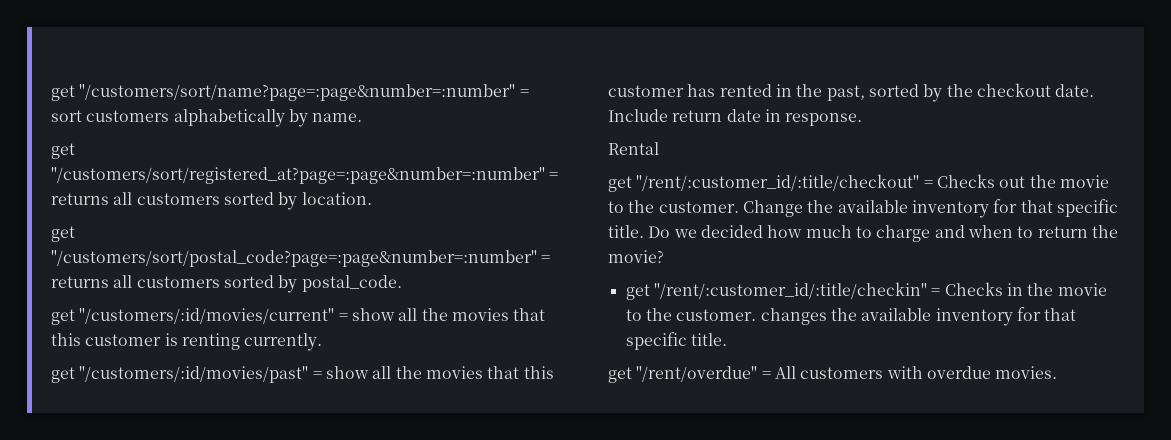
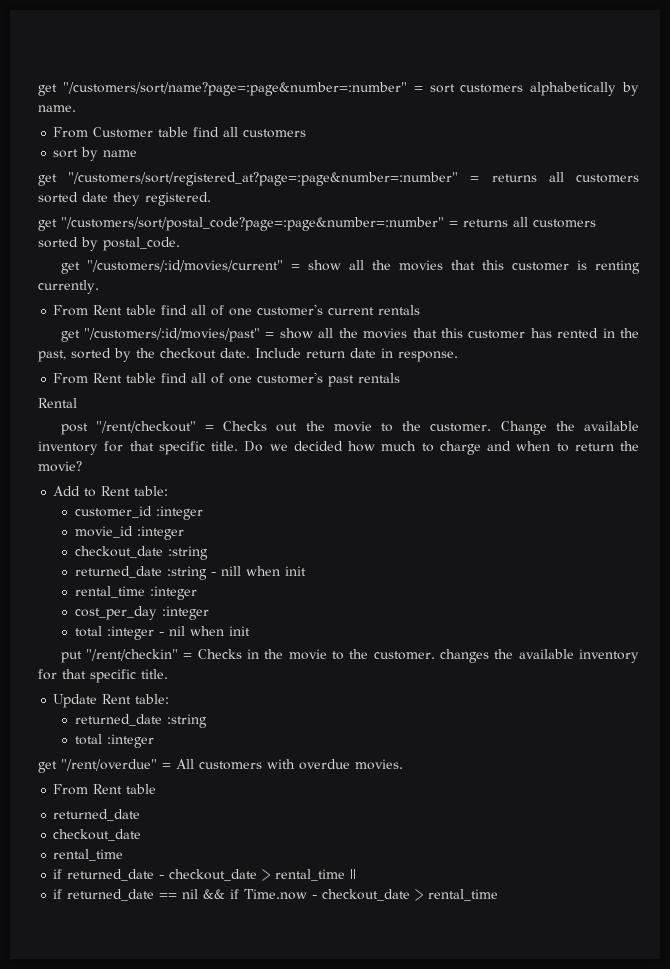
+ From Customer table find all customers
+ sort by name
- get "/customers/sort/registered_at?page=:page&number=:number" = returns all customers sorted by location.
+ get "/customers/sort/registered_at?page=:page&number=:number" = returns all customers sorted date they registered.
+ From Rent table find all of one customer's current rentals
+ From Rent table find all of one customer's past rentals
- get "/rent/:customer_id/:title/checkout" = Checks out the movie to the customer.
+ post "/rent/checkout" = Checks out the movie to the customer.
- get "/rent/:customer_id/:title/checkin" = Checks in the movie to the customer. changes the available inventory for that specific title.
+ Add to Rent table:
+ customer_id :integer
+ movie_id :integer
+ checkout_date :string
+ returned_date :string - nill when init
+ rental_time :integer
+ cost_per_day :integer
+ total :integer - nil when init
+ put "/rent/checkin" = Checks in the movie to the customer. changes the available inventory for that specific title.
+ Update Rent table:
+ returned_date :string
+ total :integer
  get "/rent/overdue" = All customers with overdue movies.
+ From Rent table
+ returned_date
+ checkout_date
+ rental_time
+ if returned_date - checkout_date > rental_time ||
+ if returned_date == nil && if Time.now - checkout_date > rental_time

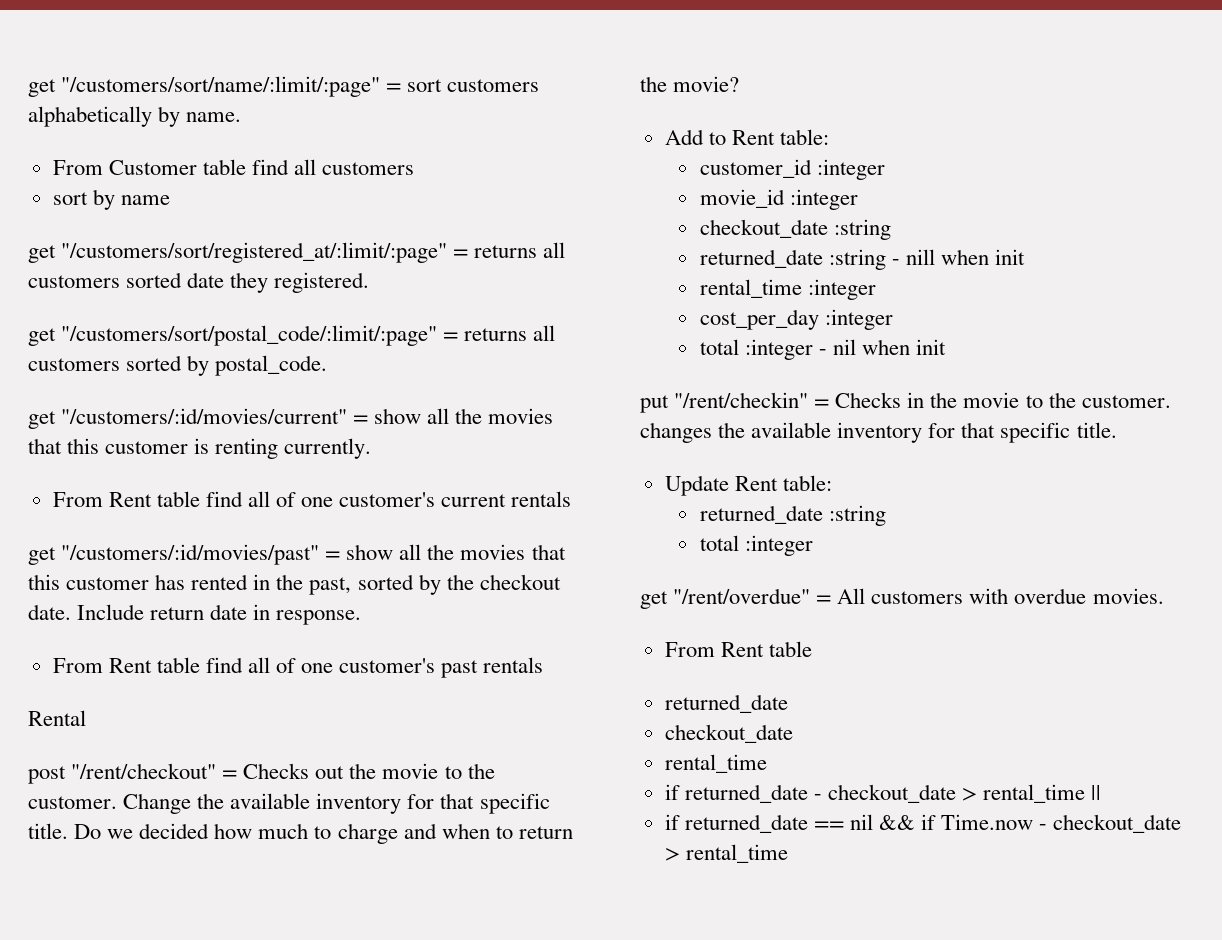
- get "/customers/sort/name?page=:page&number=:number" = sort customers alphabetically by name.
+ get "/customers/sort/name/:limit/:page" = sort customers alphabetically by name.
- get "/customers/sort/registered_at?page=:page&number=:number" = returns all customers sorted date they registered.
+ get "/customers/sort/registered_at/:limit/:page" = returns all customers sorted date they registered.
- get "/customers/sort/postal_code?page=:page&number=:number" = returns all customers sorted by postal_code.
+ get "/customers/sort/postal_code/:limit/:page" = returns all customers sorted by postal_code.

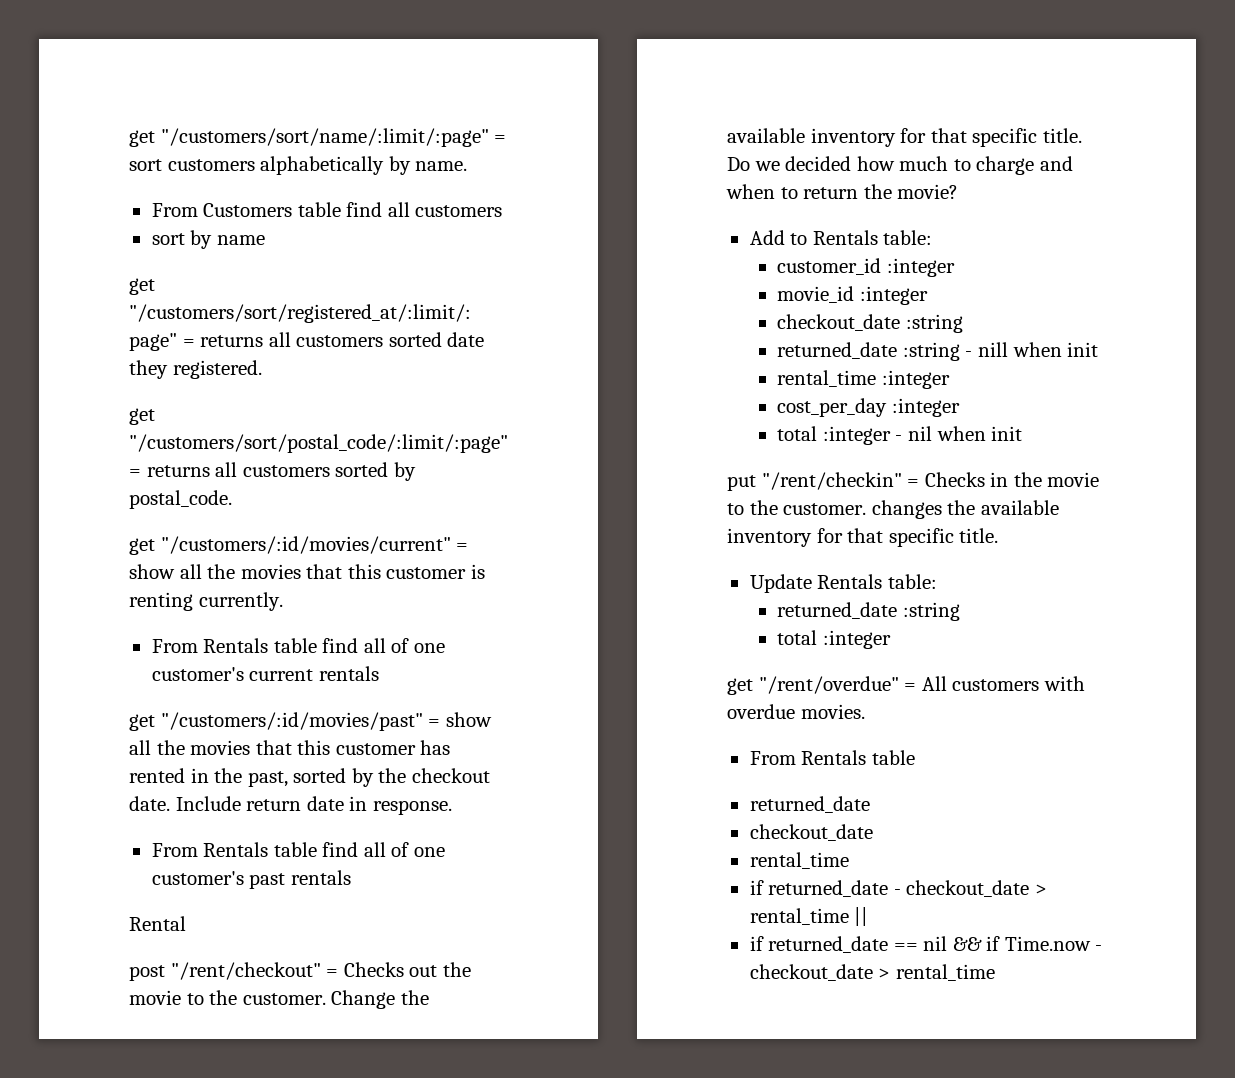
- From Customer table find all customers
+ From Customers table find all customers
- From Rent table find all of one customer's current rentals
+ From Rentals table find all of one customer's current rentals
- From Rent table find all of one customer's past rentals
+ From Rentals table find all of one customer's past rentals
- Add to Rent table:
+ Add to Rentals table:
- Update Rent table:
+ Update Rentals table:
  get "/rent/overdue" = All customers with overdue movies.
- From Rent table
+ From Rentals table

